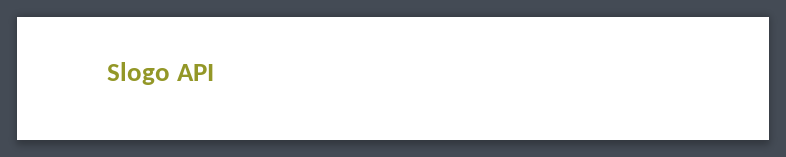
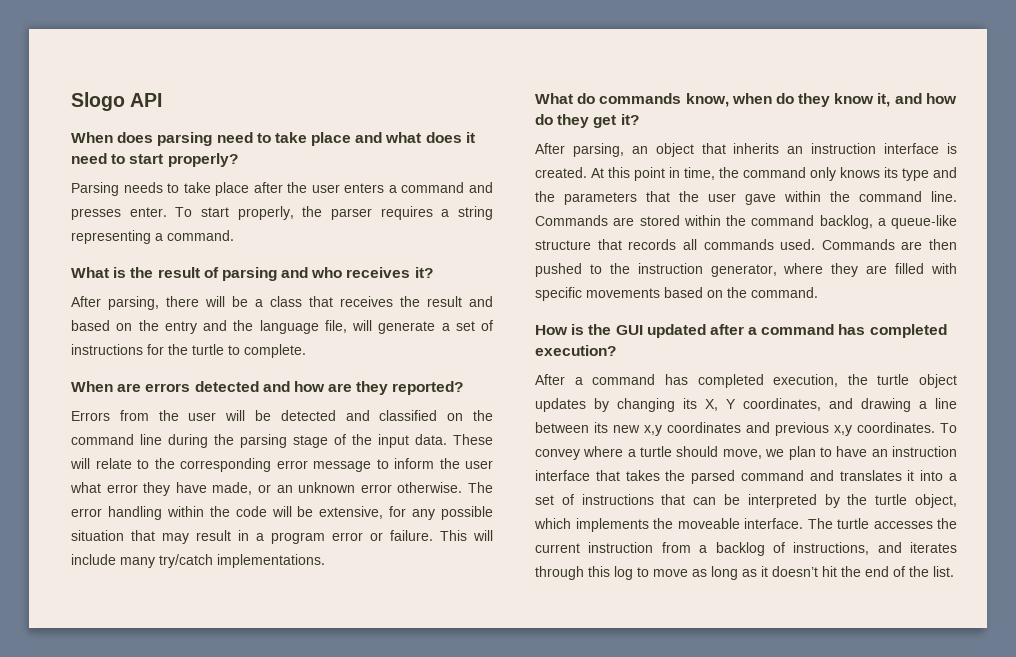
+ When does parsing need to take place and what does it need to start properly?
+ Parsing needs to take place after the user enters a command and presses enter. To start properly, the parser requires a string representing a command.
+ What is the result of parsing and who receives it?
+ After parsing, there will be a class that receives the result and based on the entry and the language file, will generate a set of instructions for the turtle to complete.
+ When are errors detected and how are they reported?
+ Errors from the user will be detected and classified on the command line during the parsing stage of the input data. These will relate to the corresponding error message to inform the user what error they have made, or an unknown error otherwise. The error handling within the code will be extensive, for any possible situation that may result in a program error or failure. This will include many try/catch implementations.
+ What do commands know, when do they know it, and how do they get it?
+ After parsing, an object that inherits an instruction interface is created. At this point in time, the command only knows its type and the parameters that the user gave within the command line. Commands are stored within the command backlog, a queue-like structure that records all commands used. Commands are then pushed to the instruction generator, where they are filled with specific movements based on the command.
+ How is the GUI updated after a command has completed execution?
+ After a command has completed execution, the turtle object updates by changing its X, Y coordinates, and drawing a line between its new x,y coordinates and previous x,y coordinates. To convey where a turtle should move, we plan to have an instruction interface that takes the parsed command and translates it into a set of instructions that can be interpreted by the turtle object, which implements the moveable interface. The turtle accesses the current instruction from a backlog of instructions, and iterates through this log to move as long as it doesn’t hit the end of the list.

